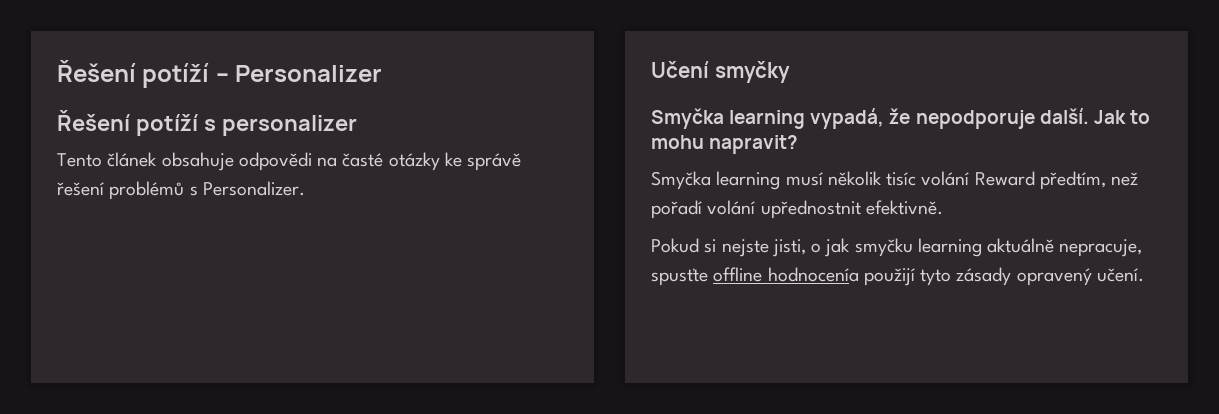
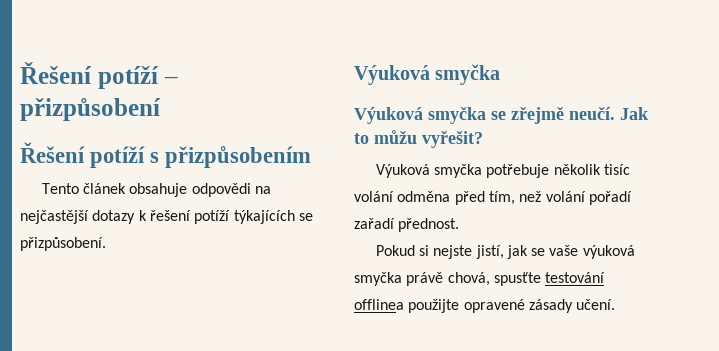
- Řešení potíží – Personalizer
+ Řešení potíží – přizpůsobení
- Řešení potíží s personalizer
+ Řešení potíží s přizpůsobením
- Tento článek obsahuje odpovědi na časté otázky ke správě řešení problémů s Personalizer.
- Učení smyčky
- Smyčka learning vypadá, že nepodporuje další. Jak to mohu napravit?
- Smyčka learning musí několik tisíc volání Reward předtím, než pořadí volání upřednostnit efektivně.
- Pokud si nejste jisti, o jak smyčku learning aktuálně nepracuje, spusťte offline hodnocenía použijí tyto zásady opravený učení.
+ Tento článek obsahuje odpovědi na nejčastější dotazy k řešení potíží týkajících se přizpůsobení.
+ Výuková smyčka
+ Výuková smyčka se zřejmě neučí. Jak to můžu vyřešit?
+ Výuková smyčka potřebuje několik tisíc volání odměna před tím, než volání pořadí zařadí přednost.
+ Pokud si nejste jistí, jak se vaše výuková smyčka právě chová, spusťte testování offlinea použijte opravené zásady učení.

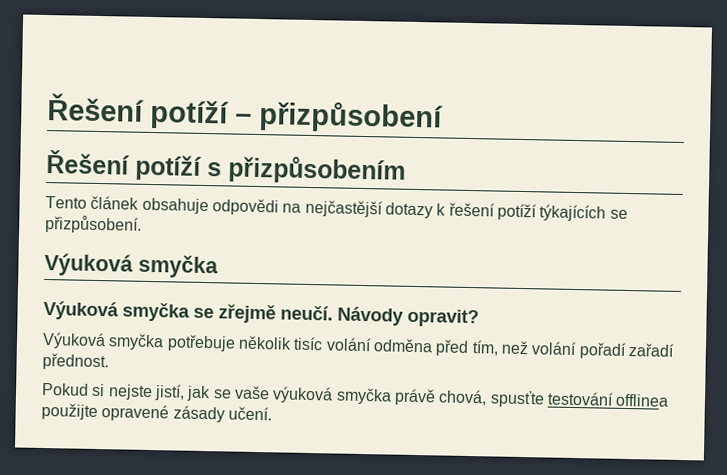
- Jak to můžu vyřešit?
+ Návody opravit?

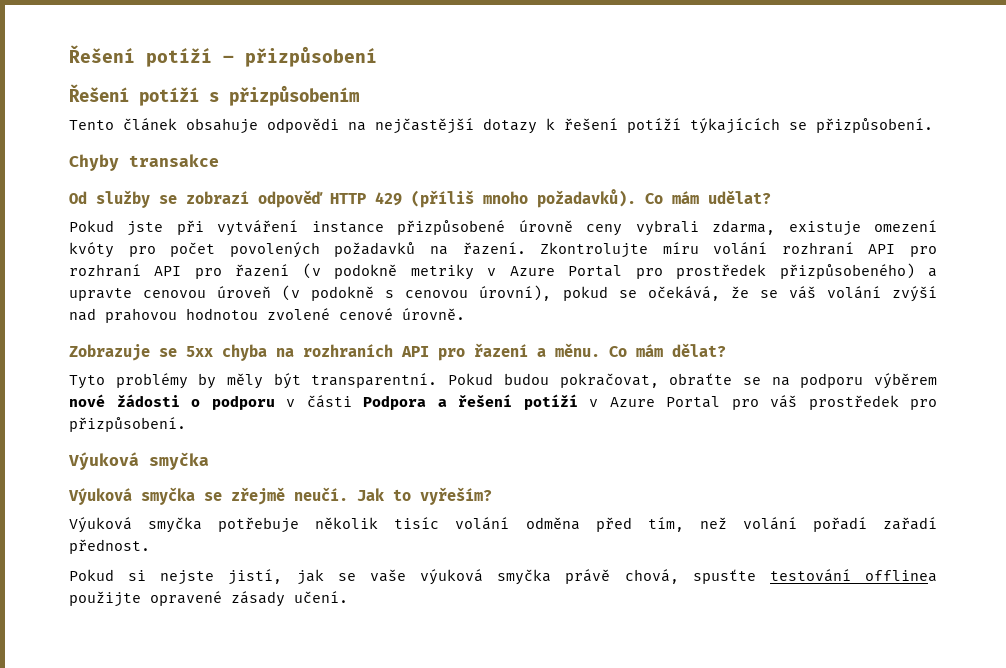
+ Chyby transakce
+ Od služby se zobrazí odpověď HTTP 429 (příliš mnoho požadavků). Co mám udělat?
+ Pokud jste při vytváření instance přizpůsobené úrovně ceny vybrali zdarma, existuje omezení kvóty pro počet povolených požadavků na řazení. Zkontrolujte míru volání rozhraní API pro rozhraní API pro řazení (v podokně metriky v Azure Portal pro prostředek přizpůsobeného) a upravte cenovou úroveň (v podokně s cenovou úrovní), pokud se očekává, že se váš volání zvýší nad prahovou hodnotou zvolené cenové úrovně.
+ Zobrazuje se 5xx chyba na rozhraních API pro řazení a měnu. Co mám dělat?
+ Tyto problémy by měly být transparentní. Pokud budou pokračovat, obraťte se na podporu výběrem nové žádosti o podporu v části Podpora a řešení potíží v Azure Portal pro váš prostředek pro přizpůsobení.
- Návody opravit?
+ Jak to vyřeším?

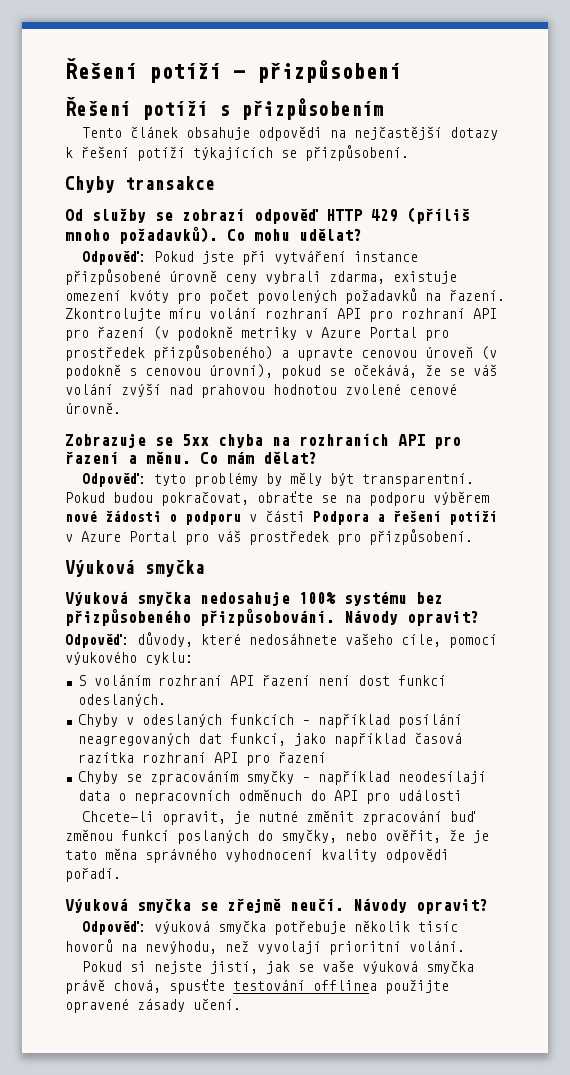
- Co mám udělat?
+ Co mohu udělat?
- Pokud jste při vytváření instance přizpůsobené úrovně ceny vybrali zdarma, existuje omezení kvóty pro počet povolených požadavků na řazení.
+ Odpověď: Pokud jste při vytváření instance přizpůsobené úrovně ceny vybrali zdarma, existuje omezení kvóty pro počet povolených požadavků na řazení.
- Tyto problémy by měly být transparentní.
+ Odpověď: tyto problémy by měly být transparentní.
+ Výuková smyčka nedosahuje 100% systému bez přizpůsobeného přizpůsobování. Návody opravit?
+ Odpověď: důvody, které nedosáhnete vašeho cíle, pomocí výukového cyklu:
+ S voláním rozhraní API řazení není dost funkcí odeslaných.
+ Chyby v odeslaných funkcích – například posílání neagregovaných dat funkcí, jako například časová razítka rozhraní API pro řazení
+ Chyby se zpracováním smyčky – například neodesílají data o nepracovních odměnuch do API pro události
+ Chcete-li opravit, je nutné změnit zpracování buď změnou funkcí poslaných do smyčky, nebo ověřit, že je tato měna správného vyhodnocení kvality odpovědi pořadí.
- Výuková smyčka se zřejmě neučí. Jak to vyřeším?
- Výuková smyčka potřebuje několik tisíc volání odměna před tím, než volání pořadí zařadí přednost.
+ Výuková smyčka se zřejmě neučí. Návody opravit?
+ Odpověď: výuková smyčka potřebuje několik tisíc hovorů na nevýhodu, než vyvolají prioritní volání.

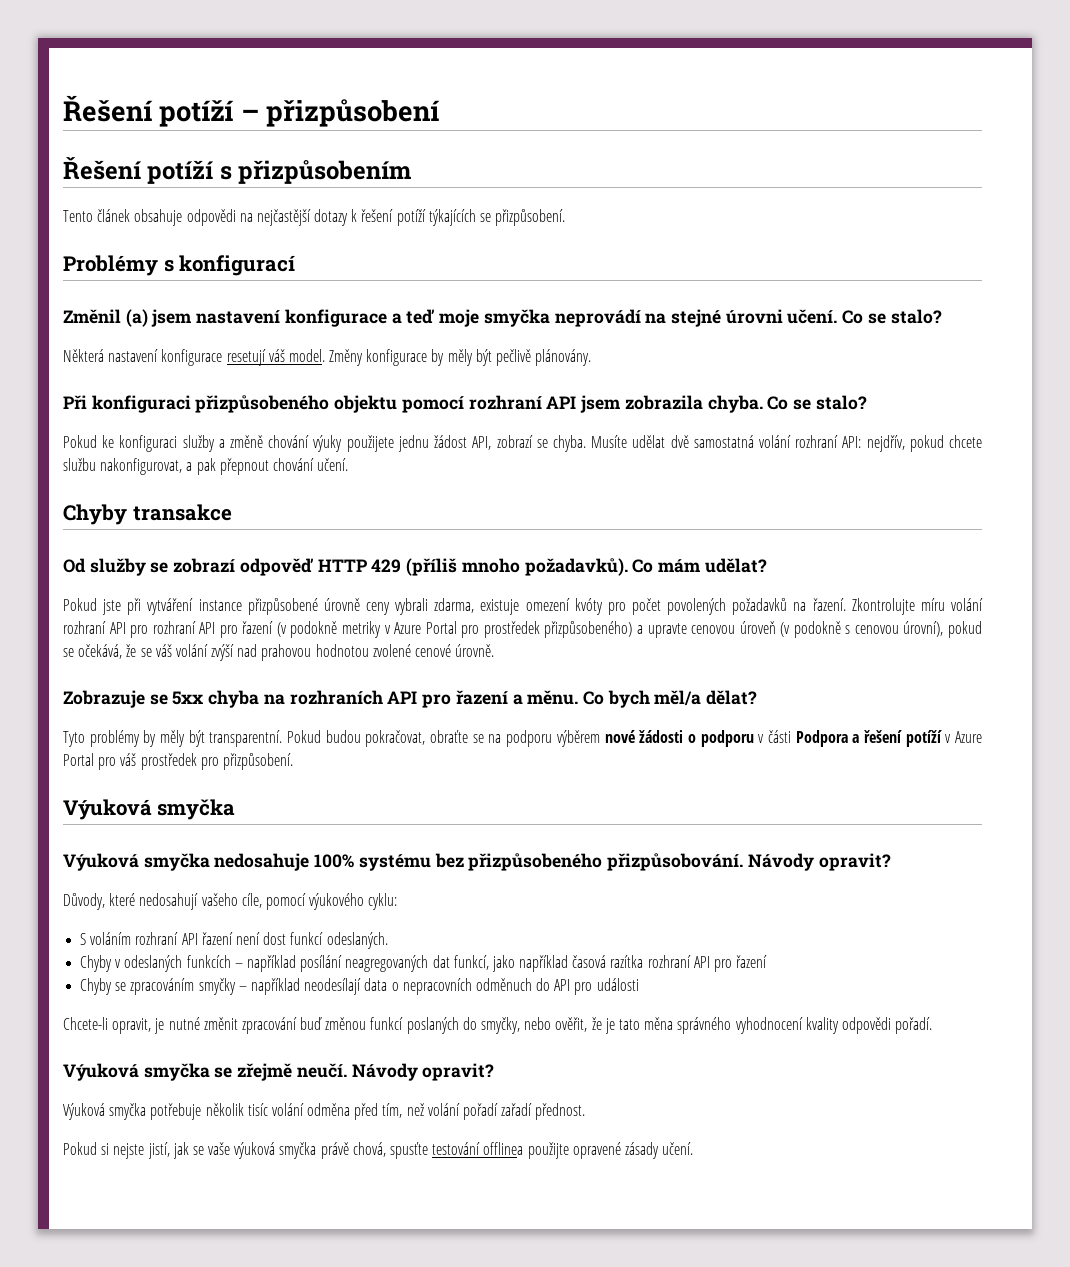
+ Problémy s konfigurací
+ Změnil (a) jsem nastavení konfigurace a teď moje smyčka neprovádí na stejné úrovni učení. Co se stalo?
+ Některá nastavení konfigurace resetují váš model. Změny konfigurace by měly být pečlivě plánovány.
+ Při konfiguraci přizpůsobeného objektu pomocí rozhraní API jsem zobrazila chyba. Co se stalo?
+ Pokud ke konfiguraci služby a změně chování výuky použijete jednu žádost API, zobrazí se chyba. Musíte udělat dvě samostatná volání rozhraní API: nejdřív, pokud chcete službu nakonfigurovat, a pak přepnout chování učení.
- Co mohu udělat?
+ Co mám udělat?
- Odpověď: Pokud jste při vytváření instance přizpůsobené úrovně ceny vybrali zdarma, existuje omezení kvóty pro počet povolených požadavků na řazení.
+ Pokud jste při vytváření instance přizpůsobené úrovně ceny vybrali zdarma, existuje omezení kvóty pro počet povolených požadavků na řazení.
- Co mám dělat?
+ Co bych měl/a dělat?
- Odpověď: tyto problémy by měly být transparentní.
+ Tyto problémy by měly být transparentní.
- Odpověď: důvody, které nedosáhnete vašeho cíle, pomocí výukového cyklu:
+ Důvody, které nedosahují vašeho cíle, pomocí výukového cyklu:
- Odpověď: výuková smyčka potřebuje několik tisíc hovorů na nevýhodu, než vyvolají prioritní volání.
+ Výuková smyčka potřebuje několik tisíc volání odměna před tím, než volání pořadí zařadí přednost.

